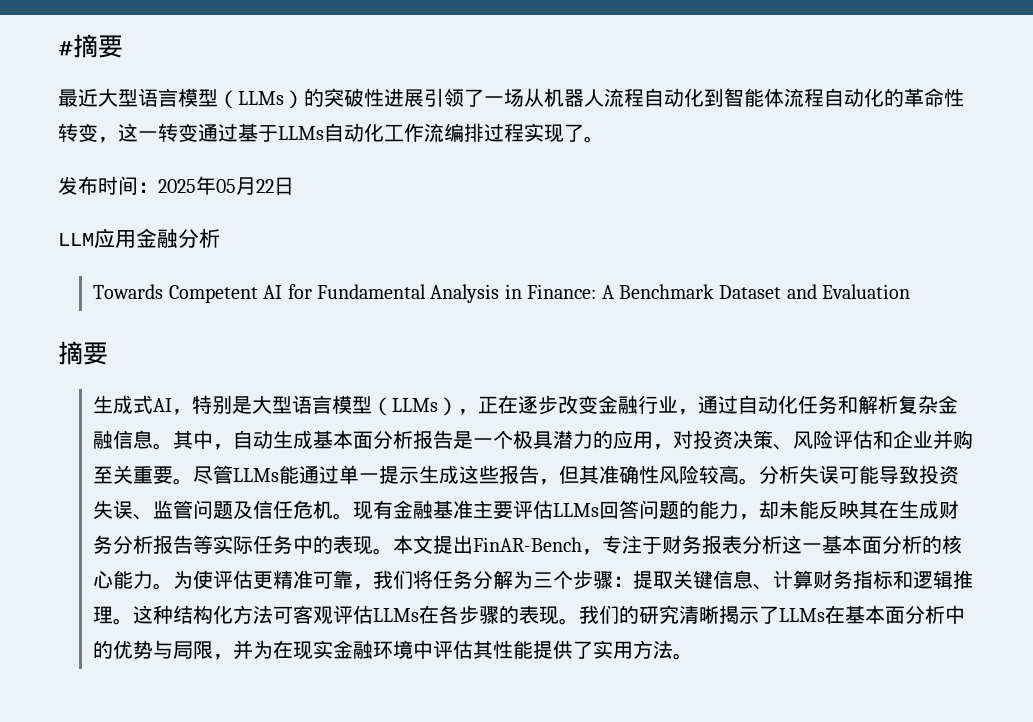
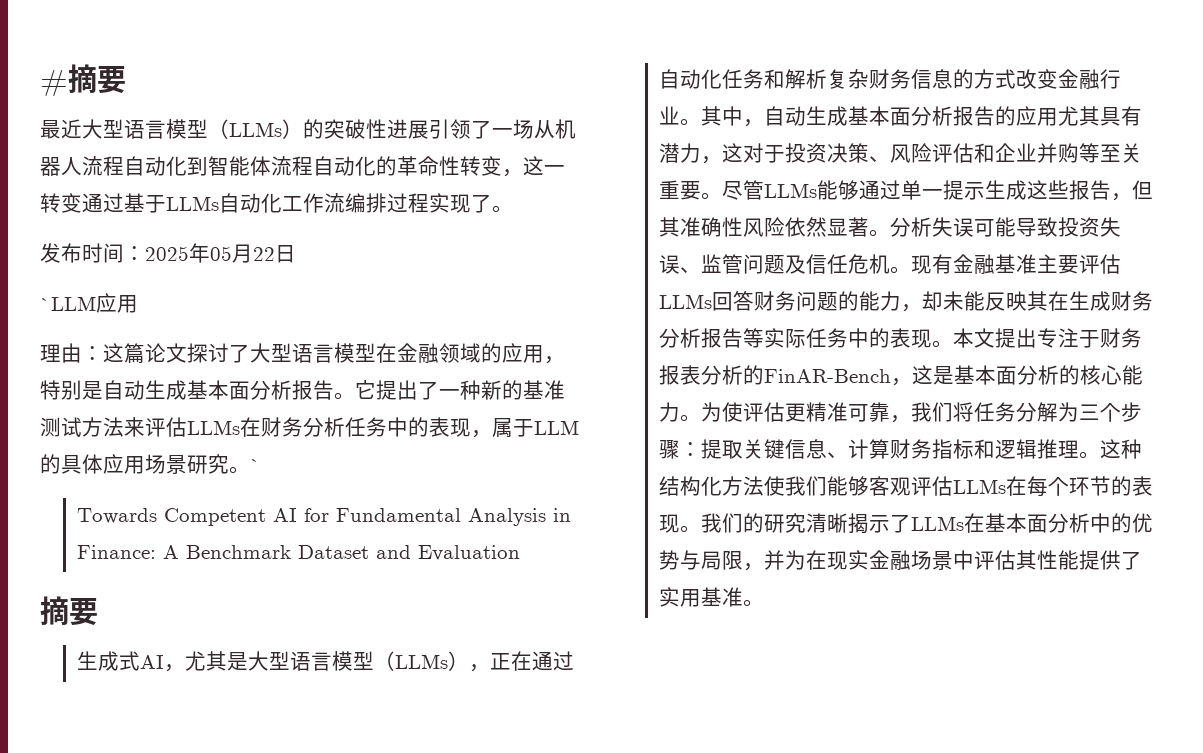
- LLM应用金融分析
+ `LLM应用
+ 理由：这篇论文探讨了大型语言模型在金融领域的应用，特别是自动生成基本面分析报告。它提出了一种新的基准测试方法来评估LLMs在财务分析任务中的表现，属于LLM的具体应用场景研究。`
- 生成式AI，特别是大型语言模型（LLMs），正在逐步改变金融行业，通过自动化任务和解析复杂金融信息。
+ 生成式AI，尤其是大型语言模型（LLMs），正在通过自动化任务和解析复杂财务信息的方式改变金融行业。
- 其中，自动生成基本面分析报告是一个极具潜力的应用，对投资决策、风险评估和企业并购至关重要。
+ 其中，自动生成基本面分析报告的应用尤其具有潜力，这对于投资决策、风险评估和企业并购等至关重要。
- 尽管LLMs能通过单一提示生成这些报告，但其准确性风险较高。
+ 尽管LLMs能够通过单一提示生成这些报告，但其准确性风险依然显著。
- 现有金融基准主要评估LLMs回答问题的能力，却未能反映其在生成财务分析报告等实际任务中的表现。
+ 现有金融基准主要评估LLMs回答财务问题的能力，却未能反映其在生成财务分析报告等实际任务中的表现。
- 本文提出FinAR-Bench，专注于财务报表分析这一基本面分析的核心能力。
+ 本文提出专注于财务报表分析的FinAR-Bench，这是基本面分析的核心能力。
- 这种结构化方法可客观评估LLMs在各步骤的表现。
+ 这种结构化方法使我们能够客观评估LLMs在每个环节的表现。
- 我们的研究清晰揭示了LLMs在基本面分析中的优势与局限，并为在现实金融环境中评估其性能提供了实用方法。
+ 我们的研究清晰揭示了LLMs在基本面分析中的优势与局限，并为在现实金融场景中评估其性能提供了实用基准。

